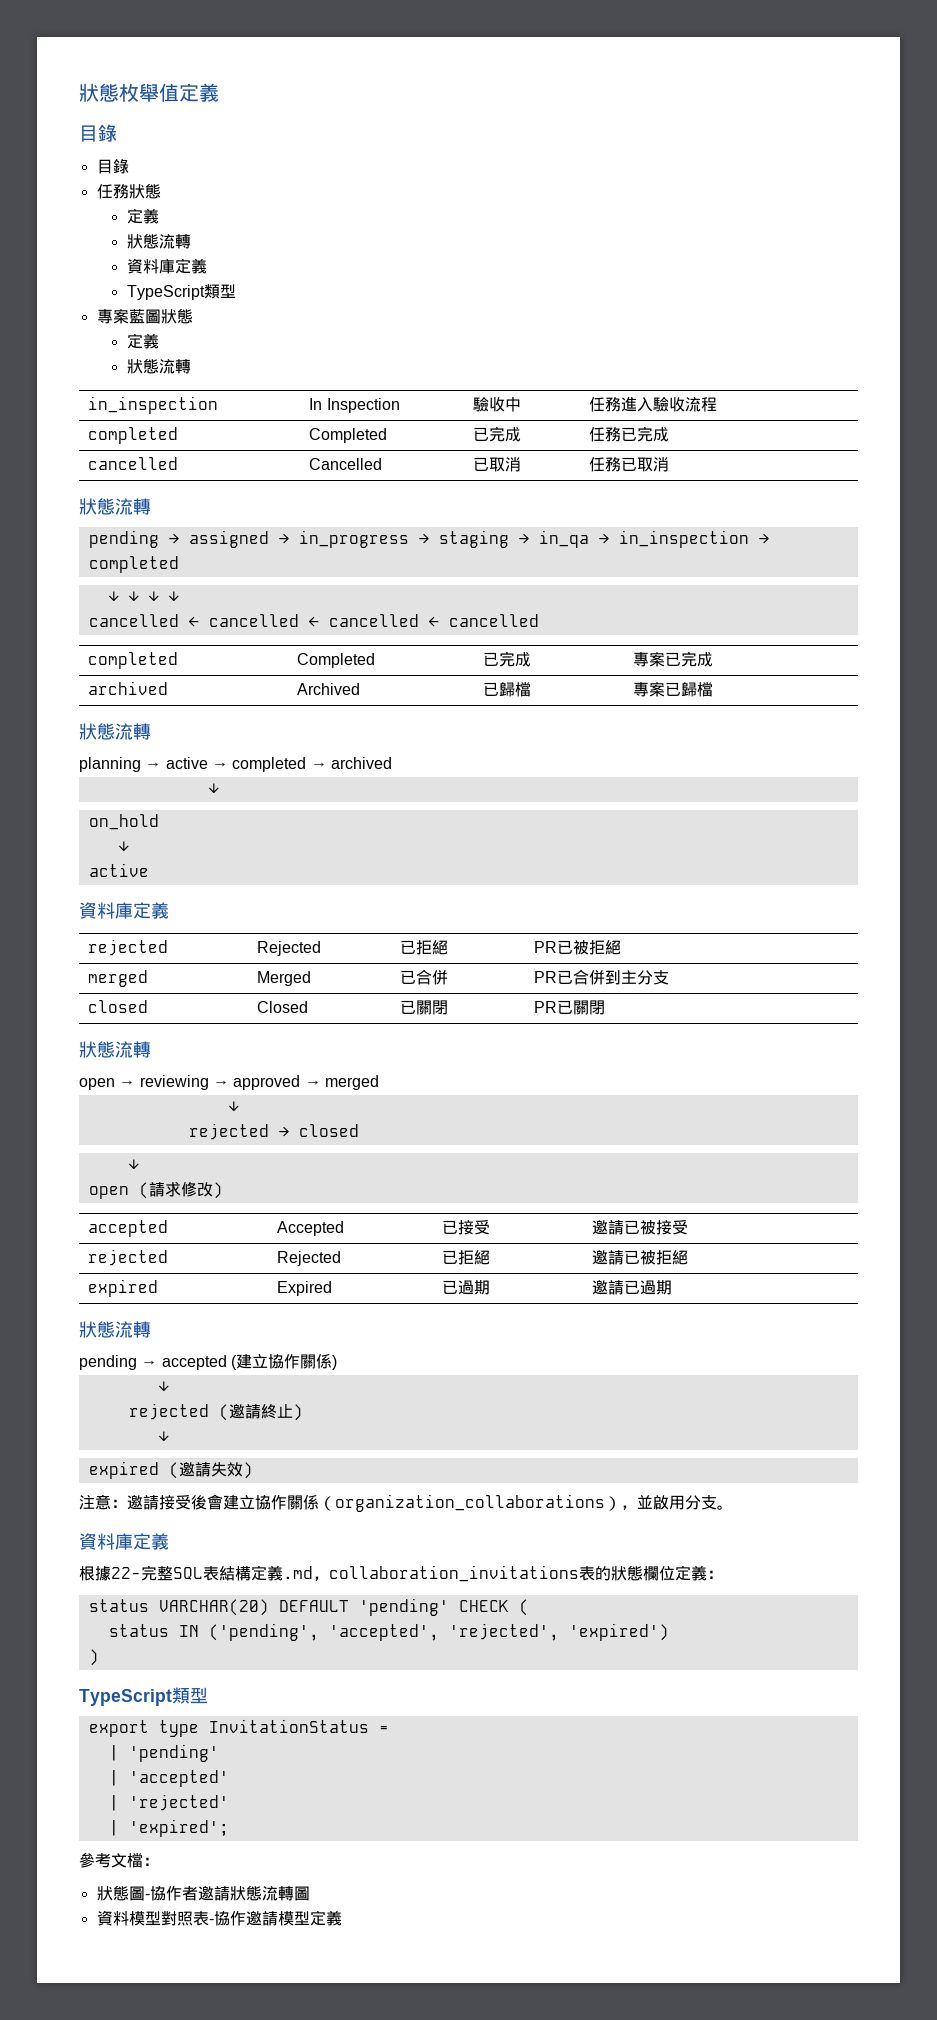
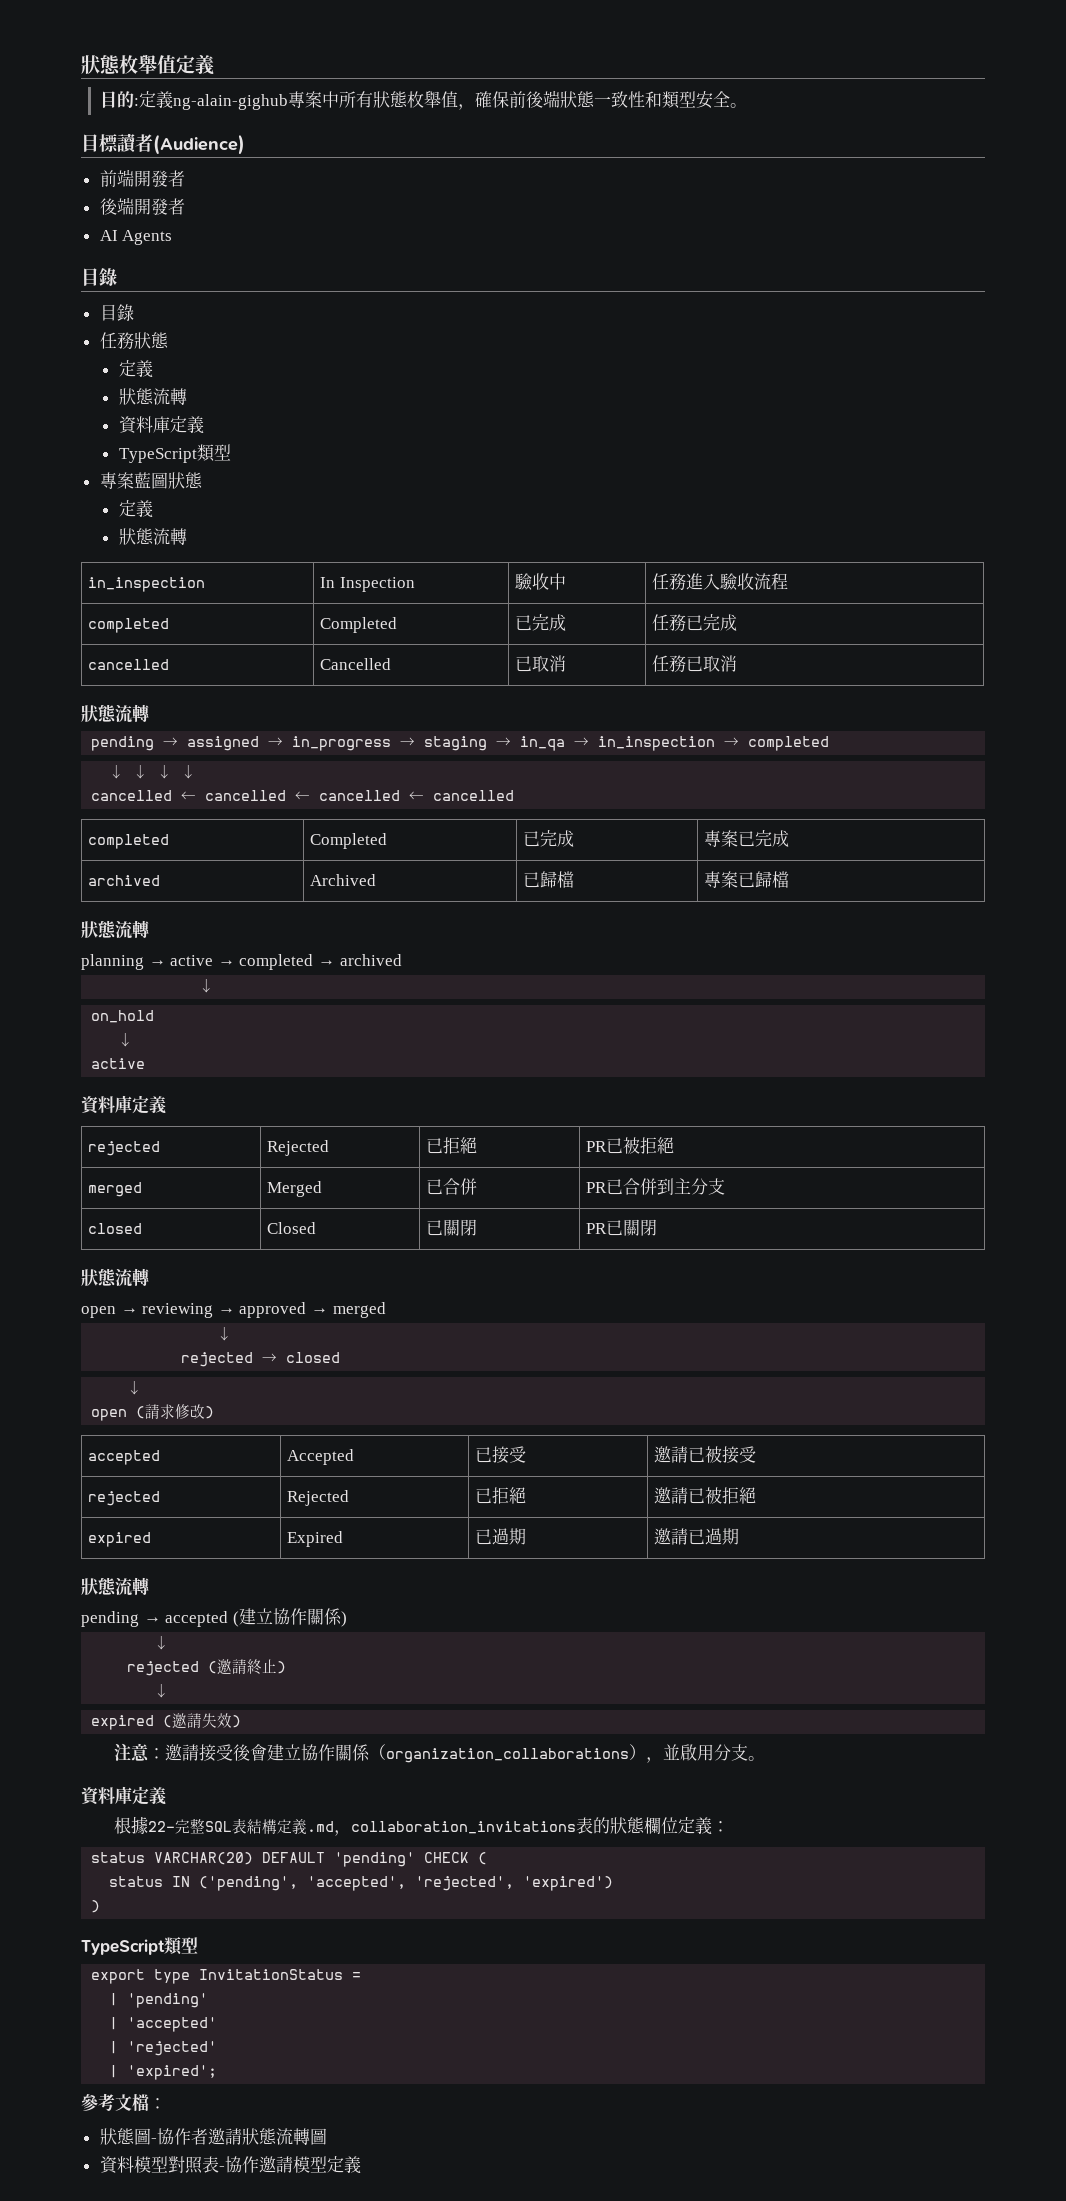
+ 目的:定義ng-alain-gighub專案中所有狀態枚舉值，確保前後端狀態一致性和類型安全。
+ 目標讀者(Audience)
+ 前端開發者
+ 後端開發者
+ AI Agents

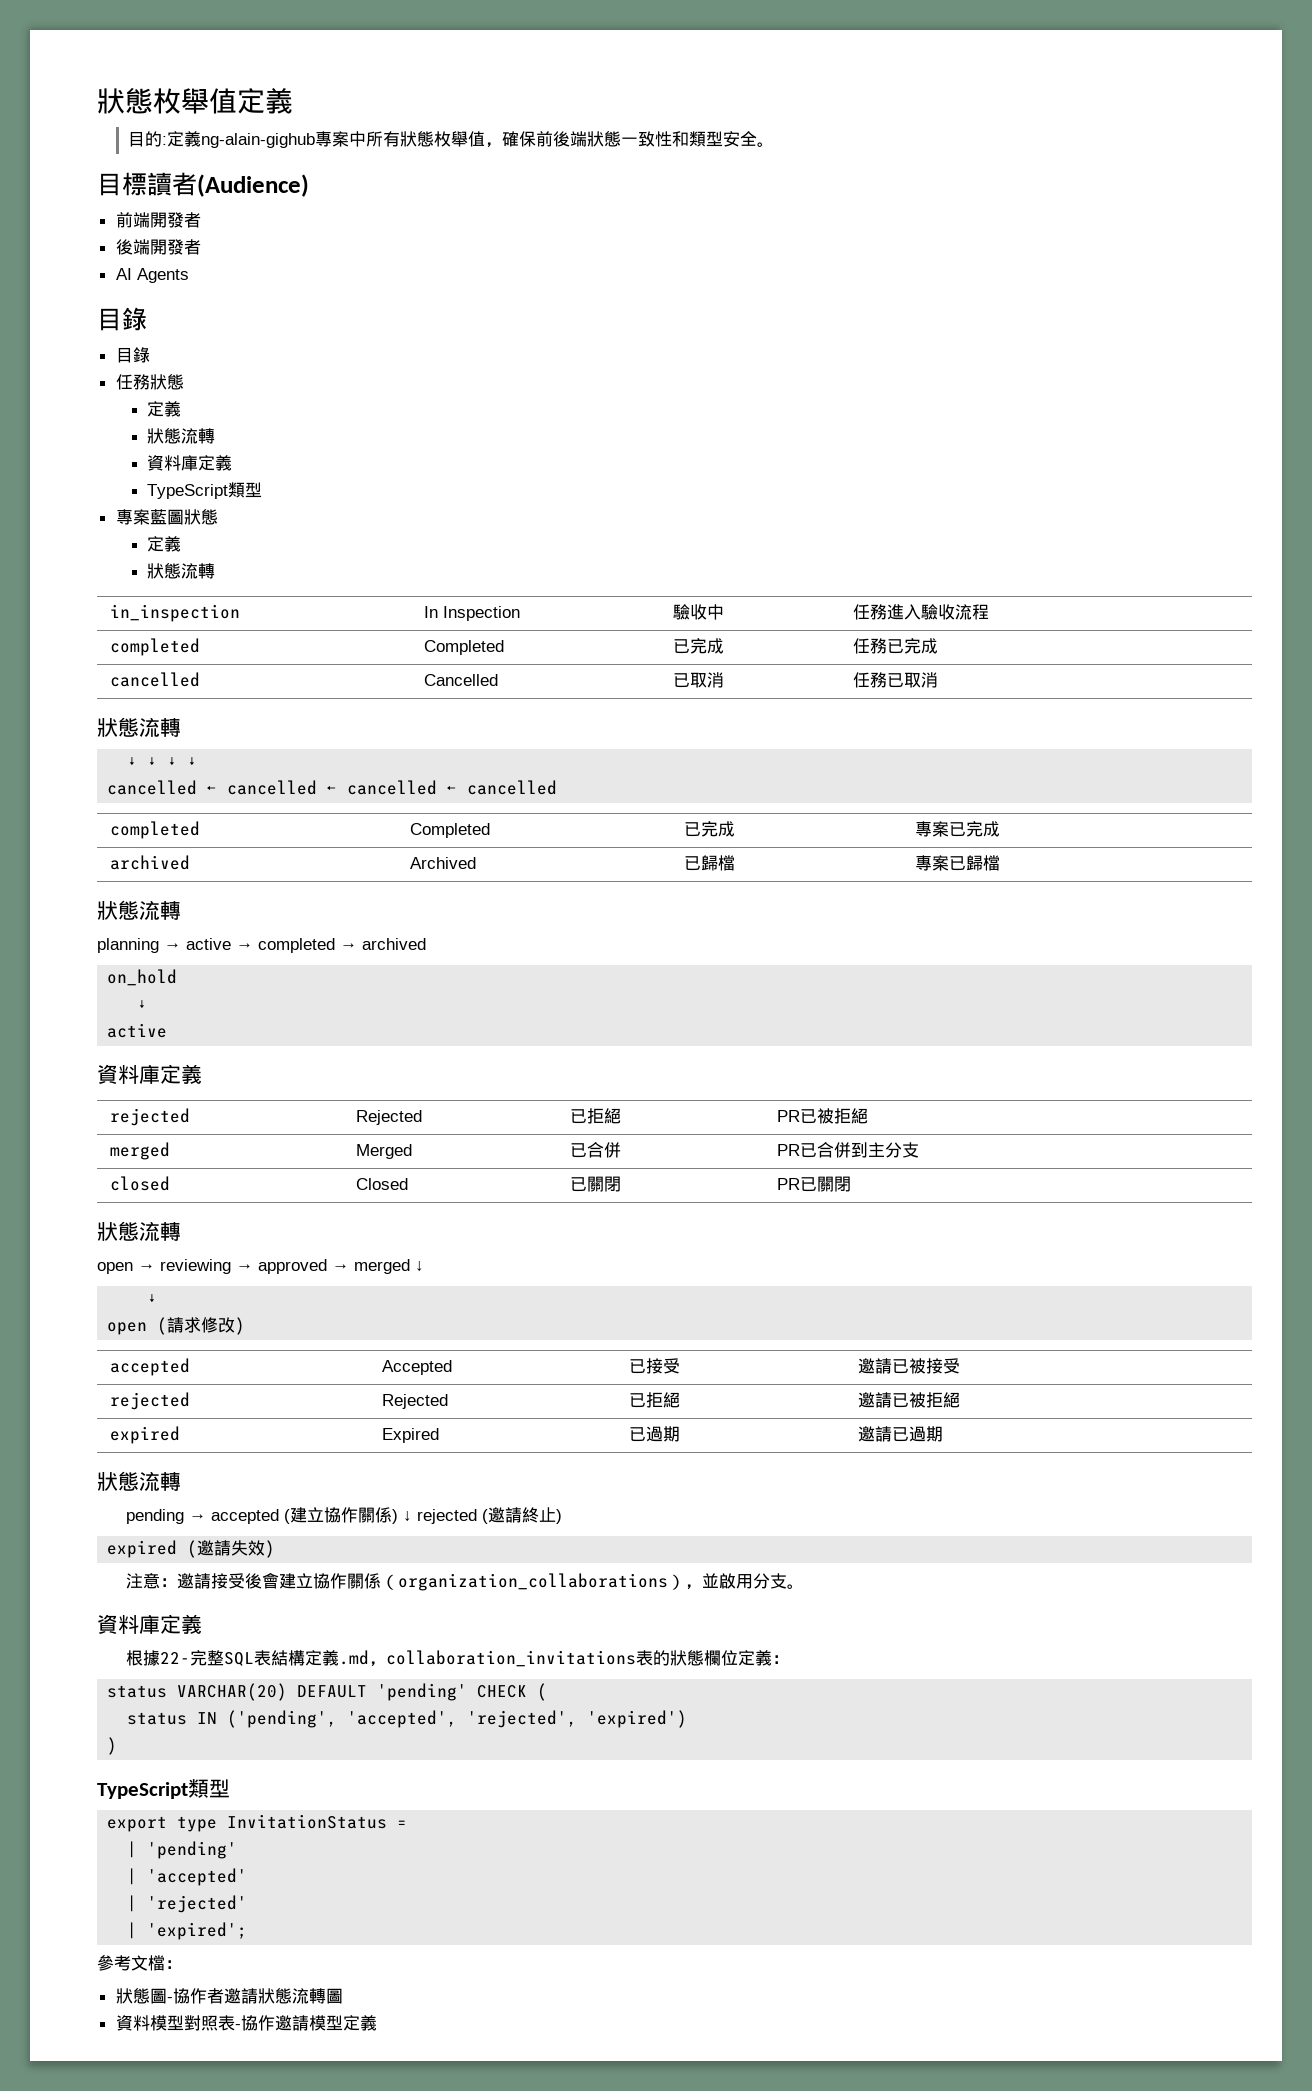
- pending → assigned → in_progress → staging → in_qa → in_inspection → completed
  planning → active → completed → archived
- ↓
- open → reviewing → approved → merged
- ↓
- rejected → closed
+ open → reviewing → approved → merged ↓
- pending → accepted (建立協作關係)
- ↓
- rejected (邀請終止)
- ↓
+ pending → accepted (建立協作關係) ↓ rejected (邀請終止)

